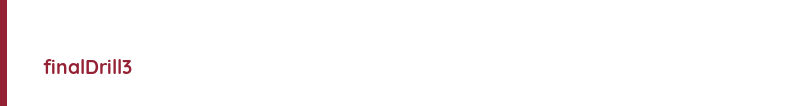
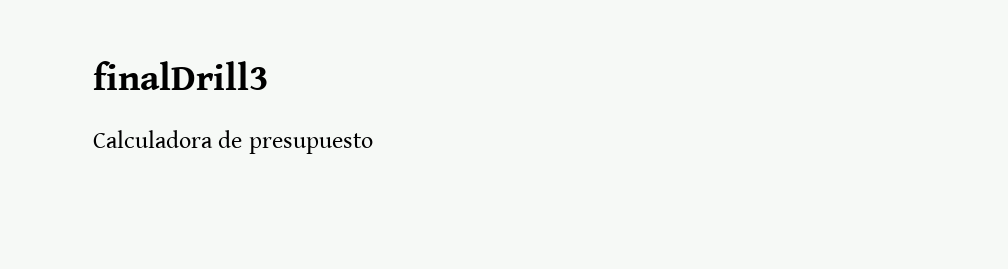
+ Calculadora de presupuesto

